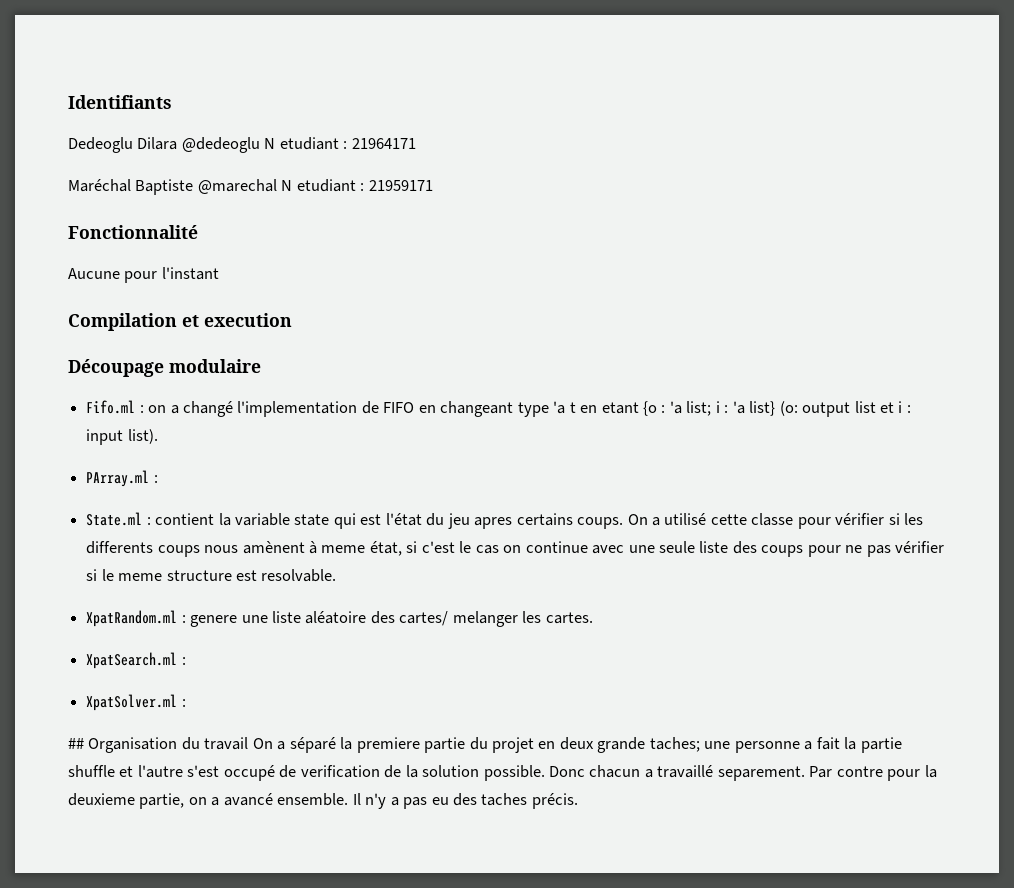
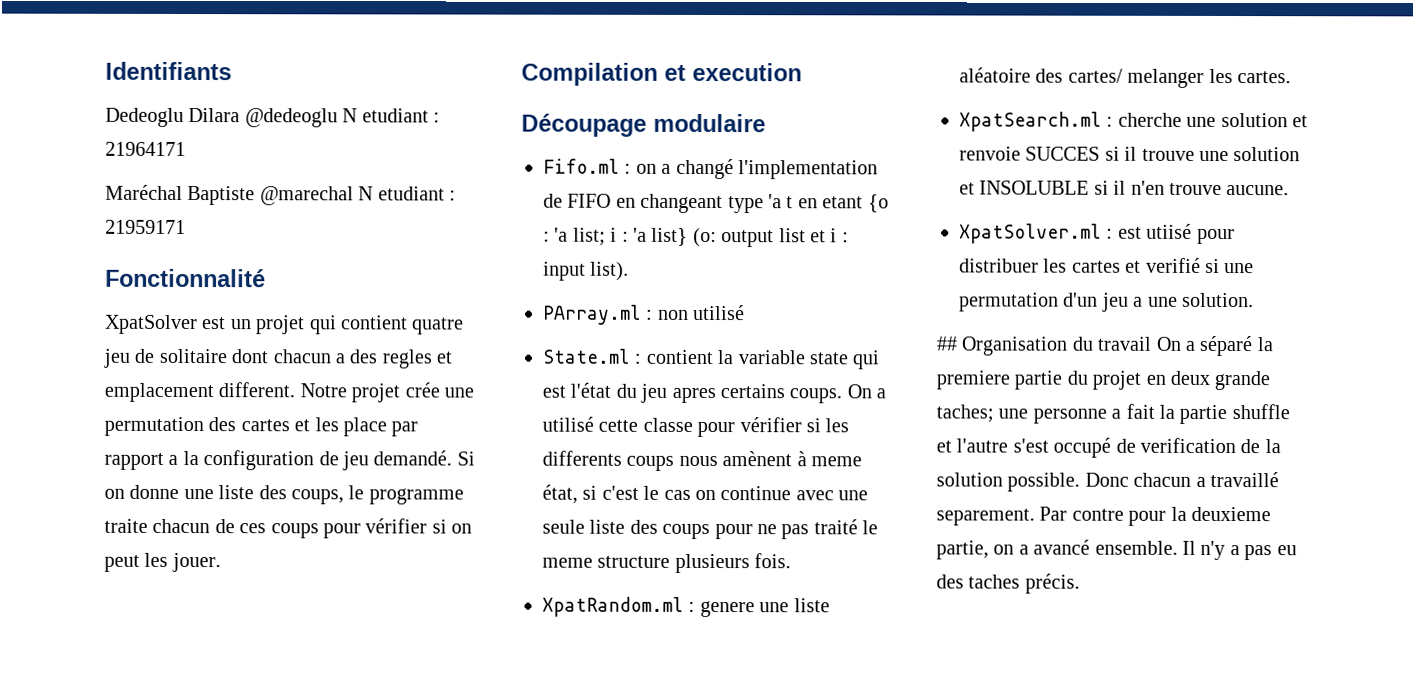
- Aucune pour l'instant
+ XpatSolver est un projet qui contient quatre jeu de solitaire dont chacun a des regles et emplacement different. Notre projet crée une permutation des cartes et les place par rapport a la configuration de jeu demandé. Si on donne une liste des coups, le programme traite chacun de ces coups pour vérifier si on peut les jouer.
- PArray.ml :
+ PArray.ml : non utilisé
- On a utilisé cette classe pour vérifier si les differents coups nous amènent à meme état, si c'est le cas on continue avec une seule liste des coups pour ne pas vérifier si le meme structure est resolvable.
+ On a utilisé cette classe pour vérifier si les differents coups nous amènent à meme état, si c'est le cas on continue avec une seule liste des coups pour ne pas traité le meme structure plusieurs fois.
- XpatSearch.ml :
- XpatSolver.ml :
+ XpatSearch.ml : cherche une solution et renvoie SUCCES si il trouve une solution et INSOLUBLE si il n'en trouve aucune.
+ XpatSolver.ml : est utiisé pour distribuer les cartes et verifié si une permutation d'un jeu a une solution.

